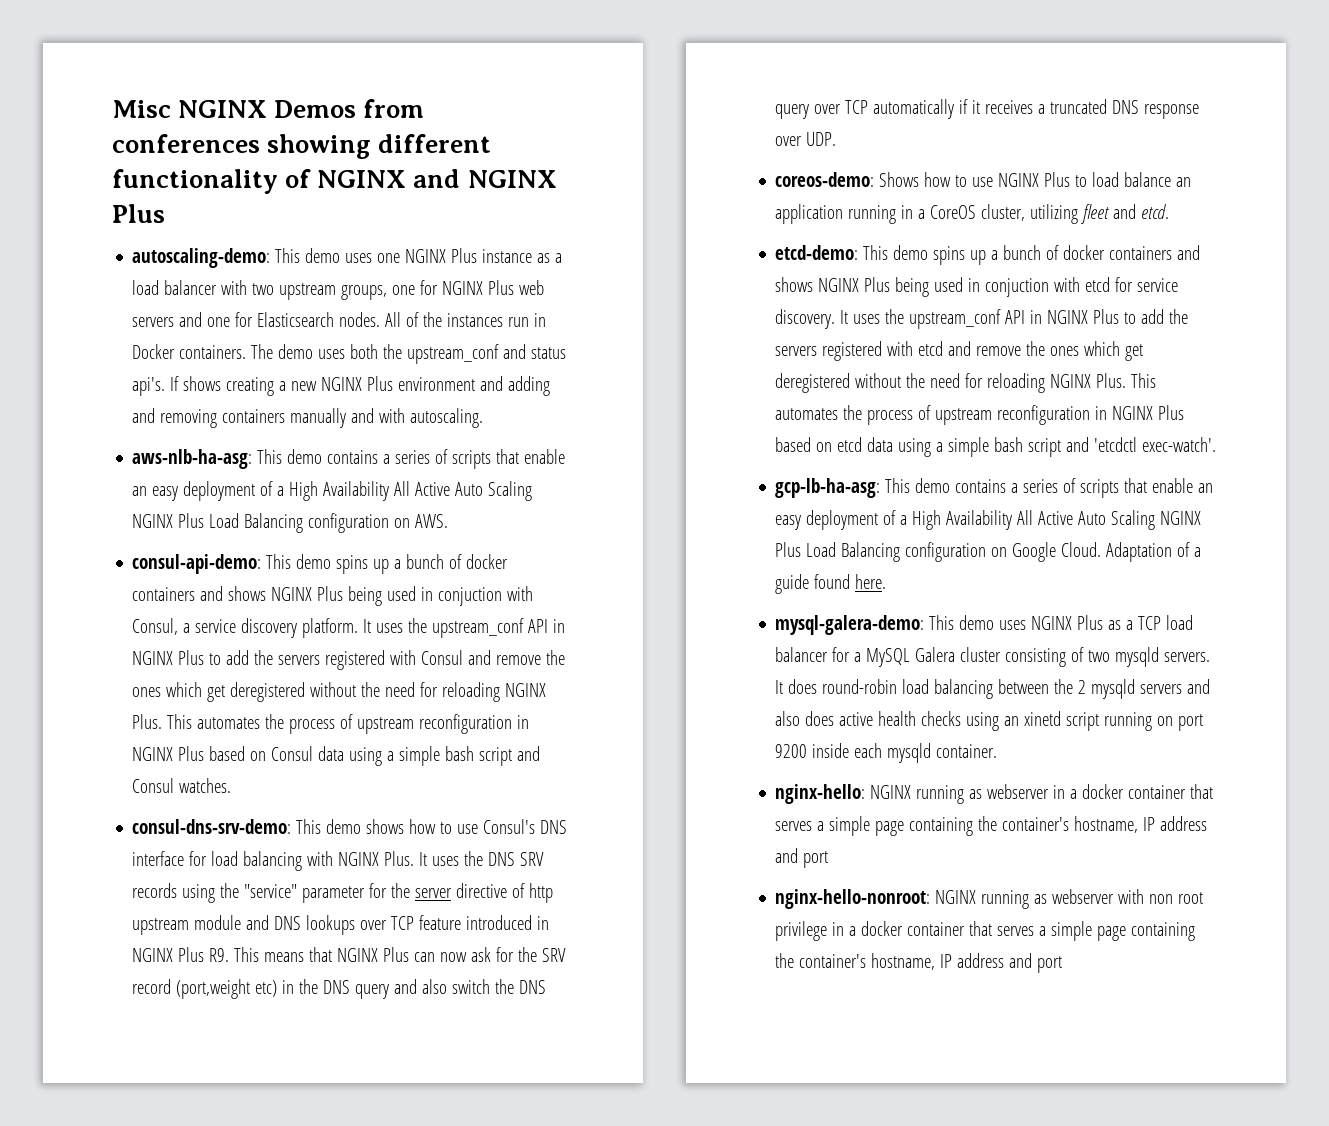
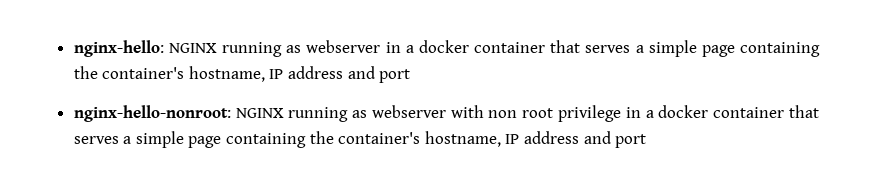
- Misc NGINX Demos from conferences showing different functionality of NGINX and NGINX Plus
- autoscaling-demo: This demo uses one NGINX Plus instance as a load balancer with two upstream groups, one for NGINX Plus web servers and one for Elasticsearch nodes. All of the instances run in Docker containers. The demo uses both the upstream_conf and status api's. If shows creating a new NGINX Plus environment and adding and removing containers manually and with autoscaling.
- aws-nlb-ha-asg: This demo contains a series of scripts that enable an easy deployment of a High Availability All Active Auto Scaling NGINX Plus Load Balancing configuration on AWS.
- consul-api-demo: This demo spins up a bunch of docker containers and shows NGINX Plus being used in conjuction with Consul, a service discovery platform. It uses the upstream_conf API in NGINX Plus to add the servers registered with Consul and remove the ones which get deregistered without the need for reloading NGINX Plus. This automates the process of upstream reconfiguration in NGINX Plus based on Consul data using a simple bash script and Consul watches.
- consul-dns-srv-demo: This demo shows how to use Consul's DNS interface for load balancing with NGINX Plus. It uses the DNS SRV records using the "service" parameter for the server directive of http upstream module and DNS lookups over TCP feature introduced in NGINX Plus R9. This means that NGINX Plus can now ask for the SRV record (port,weight etc) in the DNS query and also switch the DNS query over TCP automatically if it receives a truncated DNS response over UDP.
- coreos-demo: Shows how to use NGINX Plus to load balance an application running in a CoreOS cluster, utilizing fleet and etcd.
- etcd-demo: This demo spins up a bunch of docker containers and shows NGINX Plus being used in conjuction with etcd for service discovery. It uses the upstream_conf API in NGINX Plus to add the servers registered with etcd and remove the ones which get deregistered without the need for reloading NGINX Plus. This automates the process of upstream reconfiguration in NGINX Plus based on etcd data using a simple bash script and 'etcdctl exec-watch'.
- gcp-lb-ha-asg: This demo contains a series of scripts that enable an easy deployment of a High Availability All Active Auto Scaling NGINX Plus Load Balancing configuration on Google Cloud. Adaptation of a guide found here.
- mysql-galera-demo: This demo uses NGINX Plus as a TCP load balancer for a MySQL Galera cluster consisting of two mysqld servers. It does round-robin load balancing between the 2 mysqld servers and also does active health checks using an xinetd script running on port 9200 inside each mysqld container.

